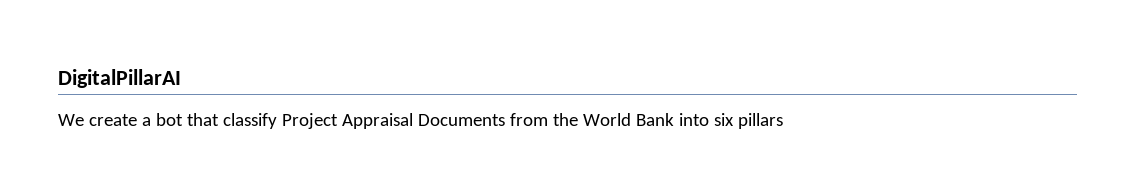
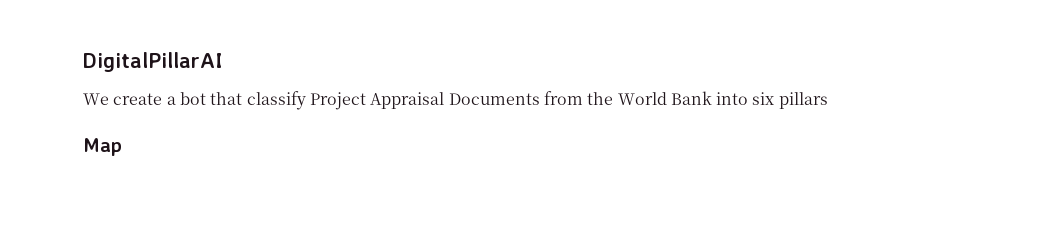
+ Map

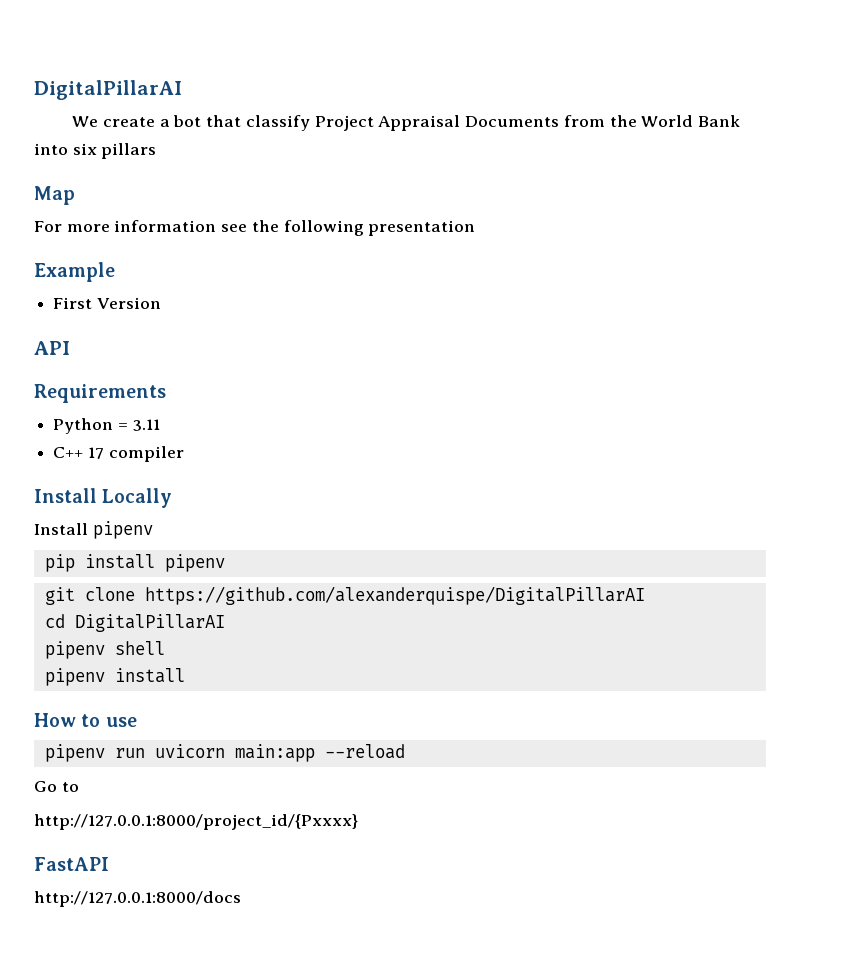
+ For more information see the following presentation
+ Example
+ First Version
+ API
+ Requirements
+ Python = 3.11
+ C++ 17 compiler
+ Install Locally
+ Install pipenv
+ pip install pipenv
+ git clone https://github.com/alexanderquispe/DigitalPillarAI
+ cd DigitalPillarAI
+ pipenv shell
+ pipenv install
+ How to use
+ pipenv run uvicorn main:app --reload
+ Go to
+ http://127.0.0.1:8000/project_id/{Pxxxx}
+ FastAPI
+ http://127.0.0.1:8000/docs

